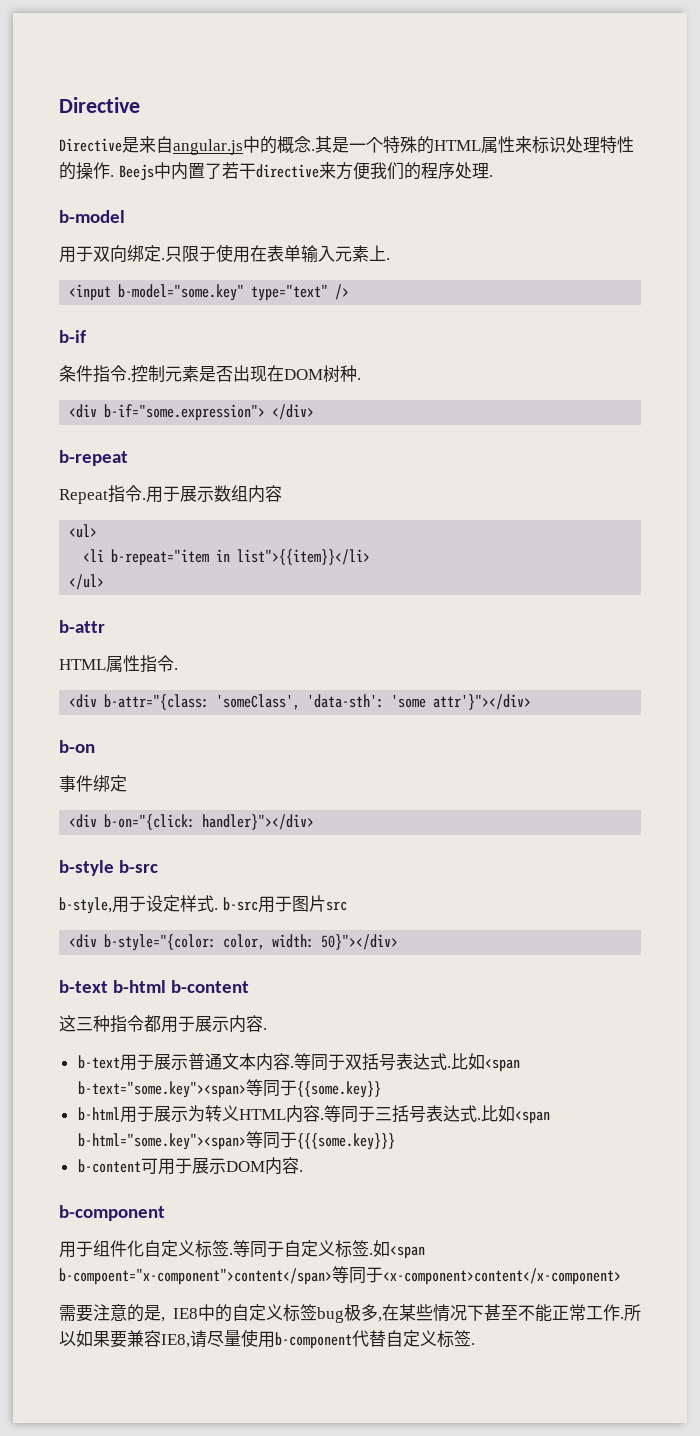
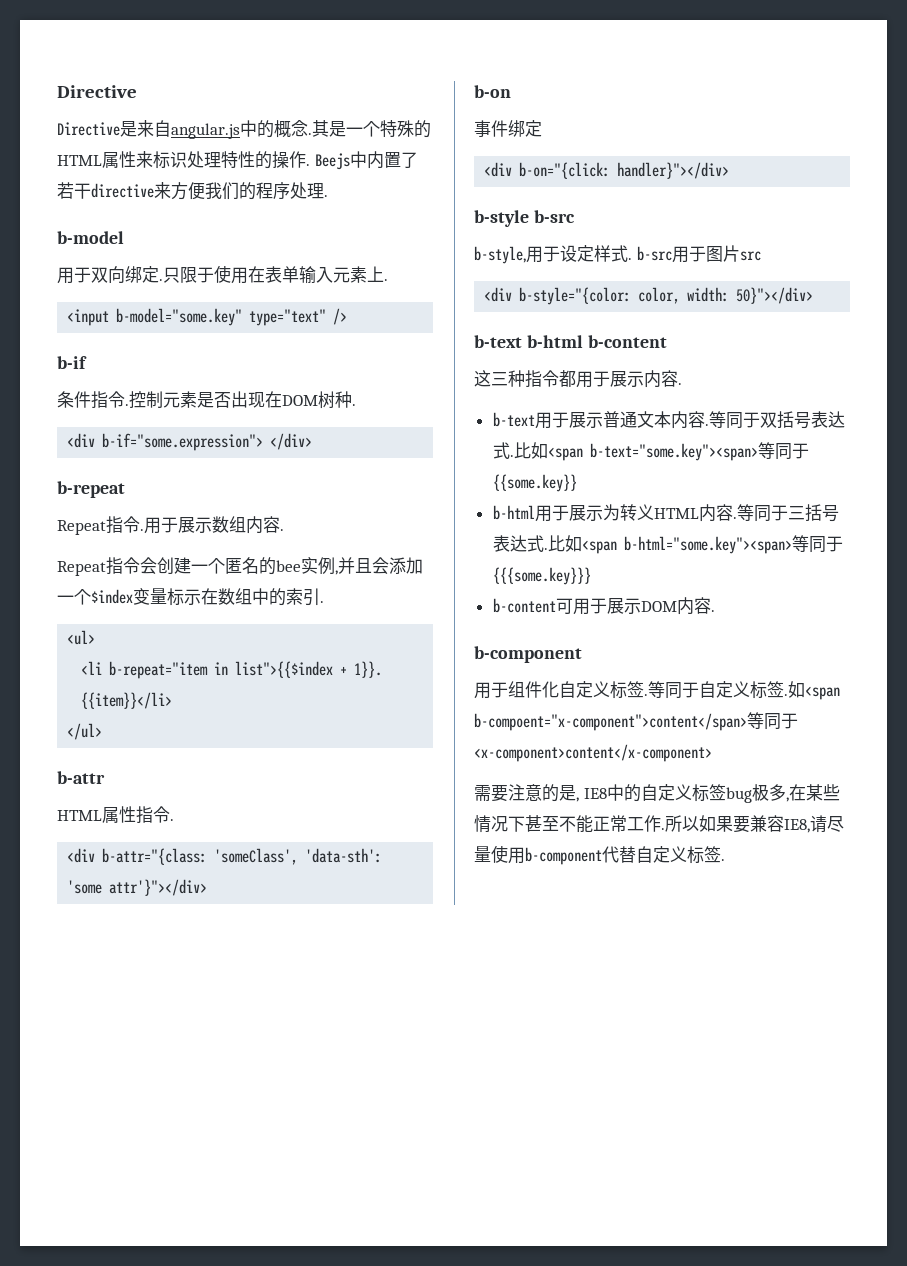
- 用于展示数组内容
+ 用于展示数组内容.
+ Repeat指令会创建一个匿名的bee实例,并且会添加一个$index变量标示在数组中的索引.
- <li b-repeat="item in list">{{item}}</li>
+ <li b-repeat="item in list">{{$index + 1}}. {{item}}</li>

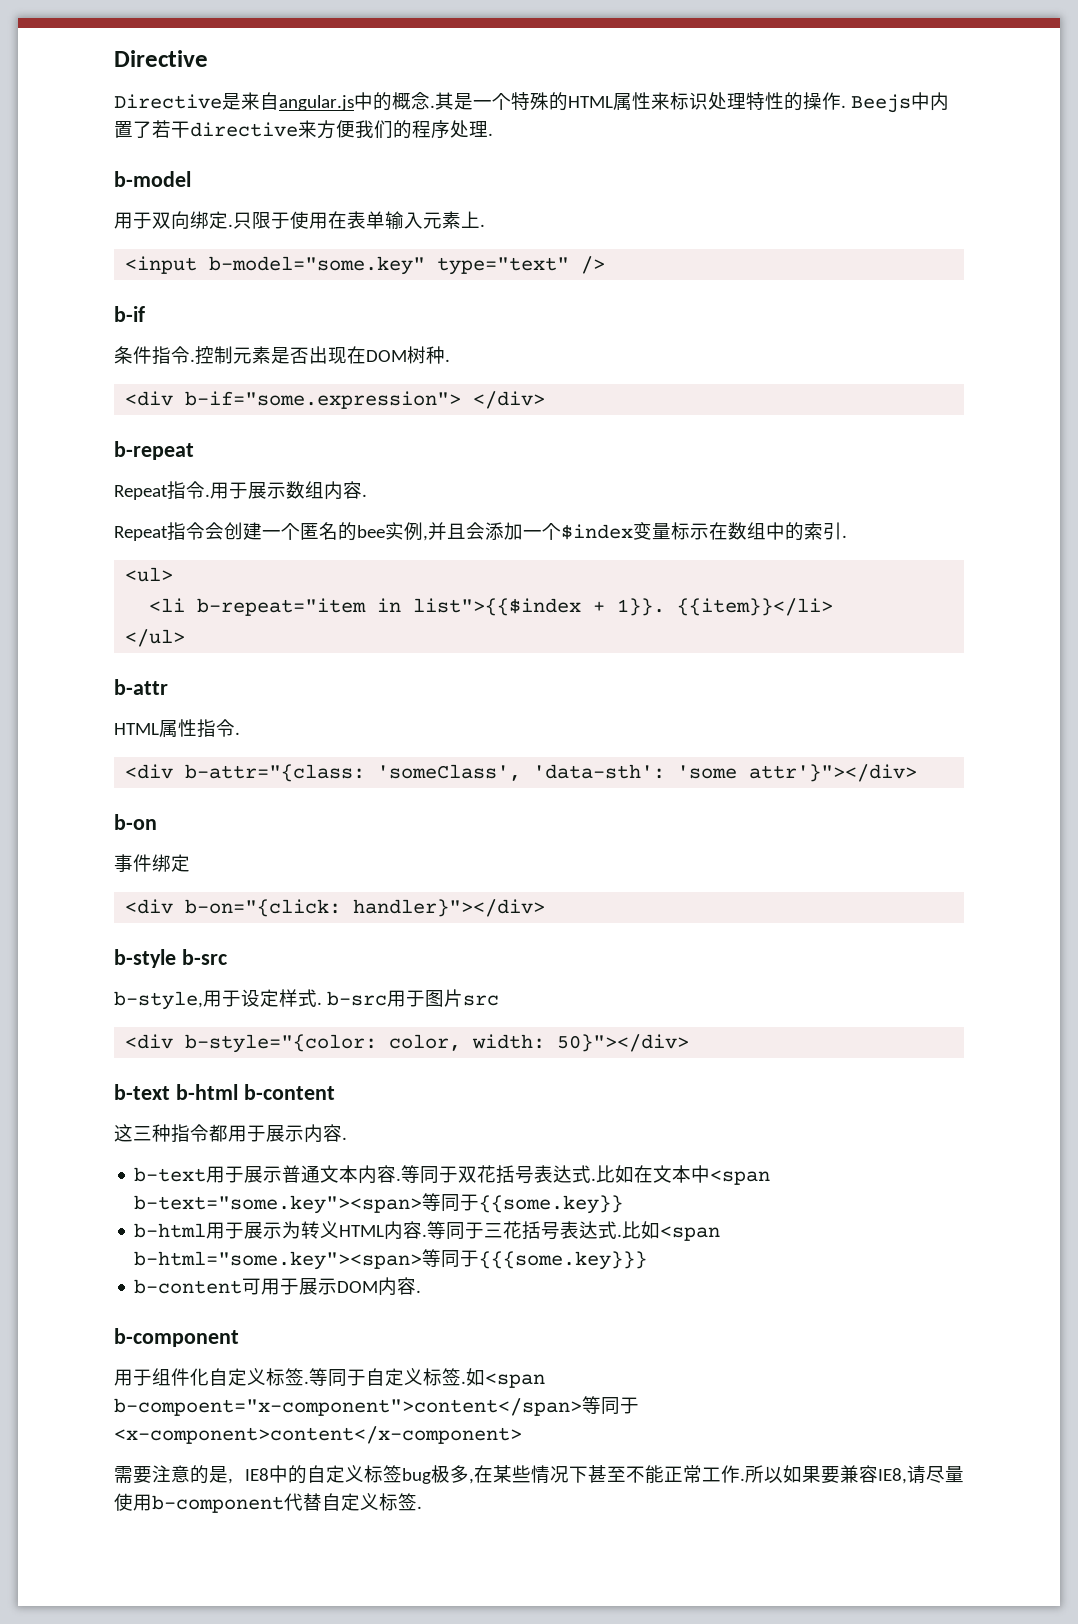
- 等同于双括号表达式.比如<span b-text="some.key"><span>等同于{{some.key}}
+ 等同于双花括号表达式.比如在文本中<span b-text="some.key"><span>等同于{{some.key}}
- 等同于三括号表达式.
+ 等同于三花括号表达式.

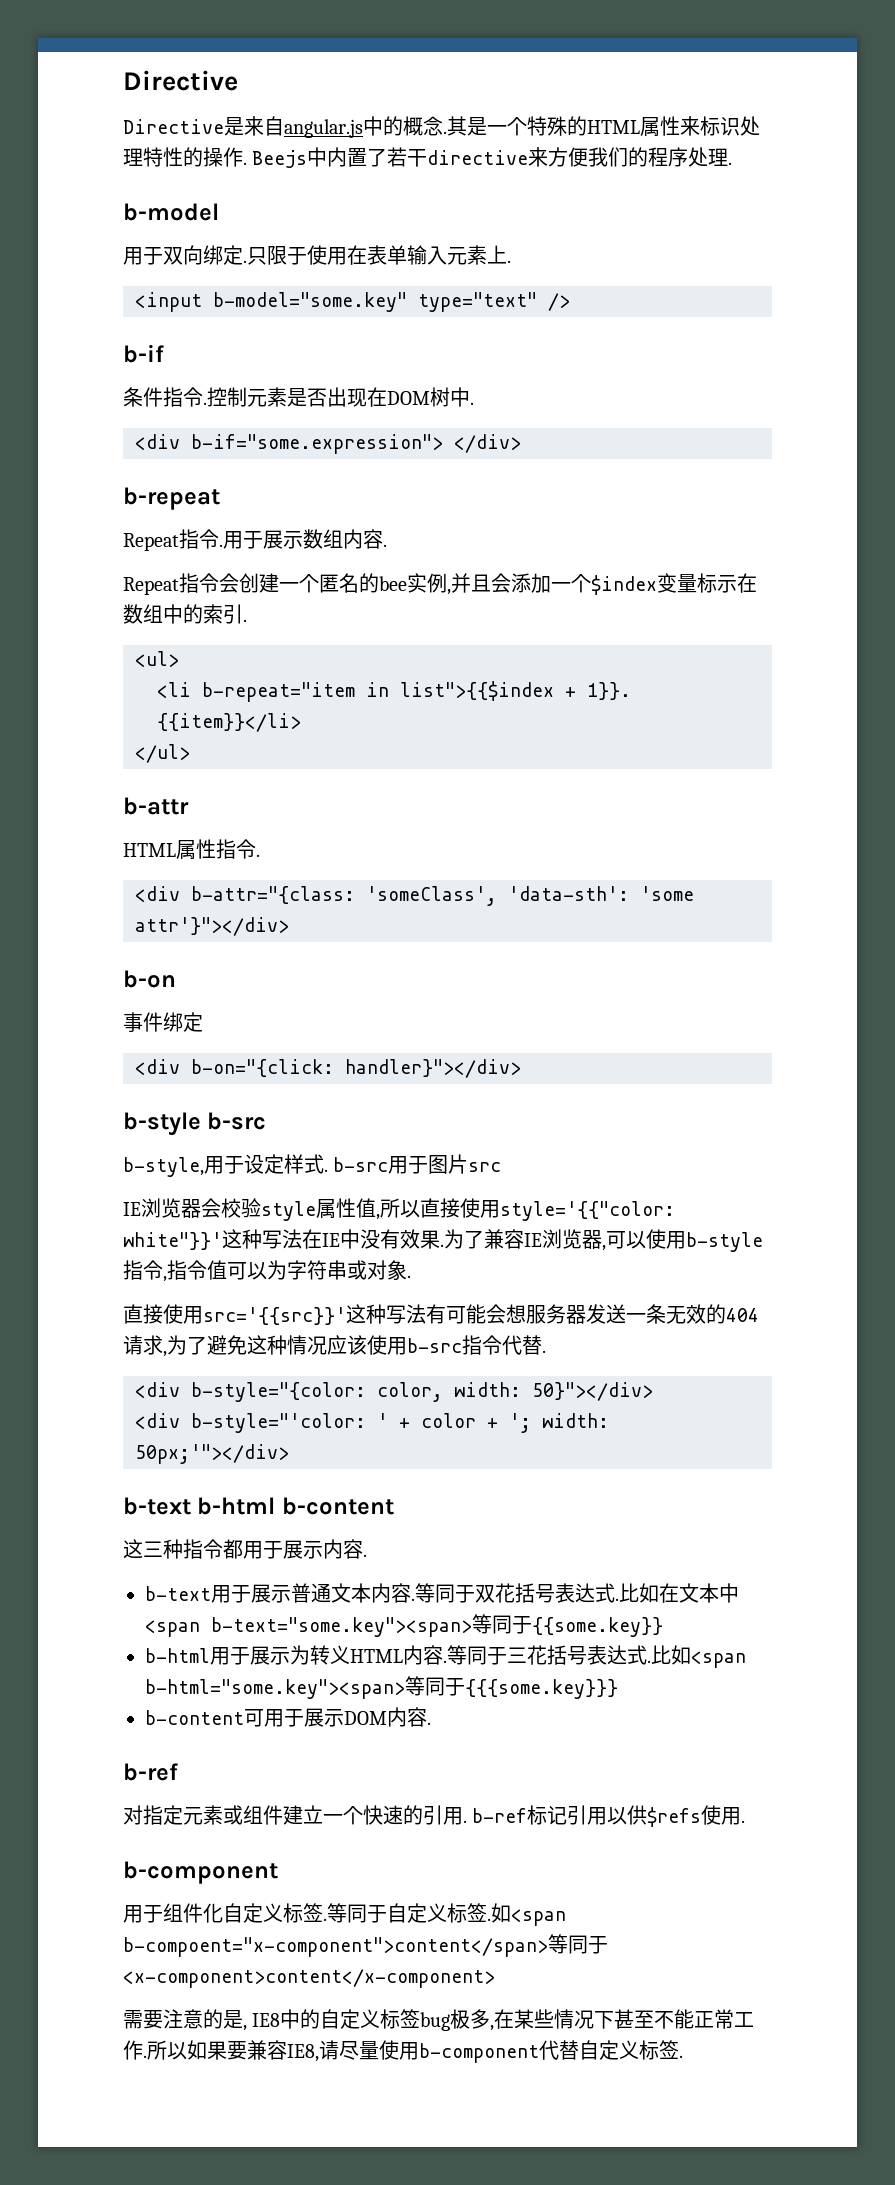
- 控制元素是否出现在DOM树种.
+ 控制元素是否出现在DOM树中.
+ IE浏览器会校验style属性值,所以直接使用style='{{"color: white"}}'这种写法在IE中没有效果.为了兼容IE浏览器,可以使用b-style指令,指令值可以为字符串或对象.
+ 直接使用src='{{src}}'这种写法有可能会想服务器发送一条无效的404请求,为了避免这种情况应该使用b-src指令代替.
+ <div b-style="'color: ' + color + '; width: 50px;'"></div>
  b-content可用于展示DOM内容.
+ b-ref
+ 对指定元素或组件建立一个快速的引用. b-ref标记引用以供$refs使用.

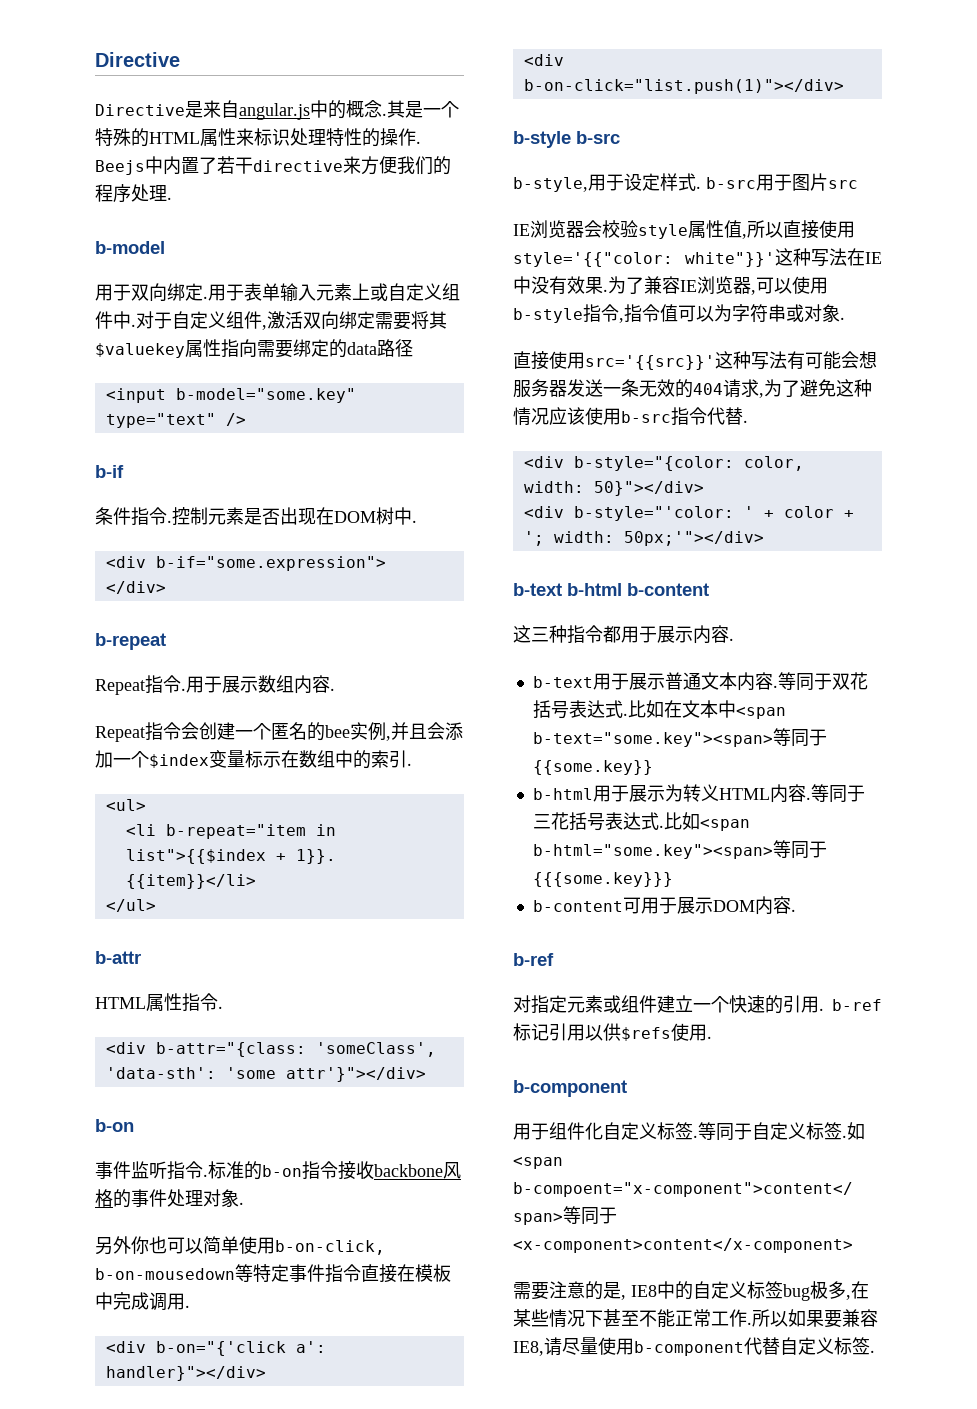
- 只限于使用在表单输入元素上.
+ 用于表单输入元素上或自定义组件中.对于自定义组件,激活双向绑定需要将其$valuekey属性指向需要绑定的data路径
- 事件绑定
- <div b-on="{click: handler}"></div>
+ 事件监听指令.标准的b-on指令接收backbone风格的事件处理对象.
+ 另外你也可以简单使用b-on-click, b-on-mousedown等特定事件指令直接在模板中完成调用.
+ <div b-on="{'click a': handler}"></div>
+ <div b-on-click="list.push(1)"></div>

